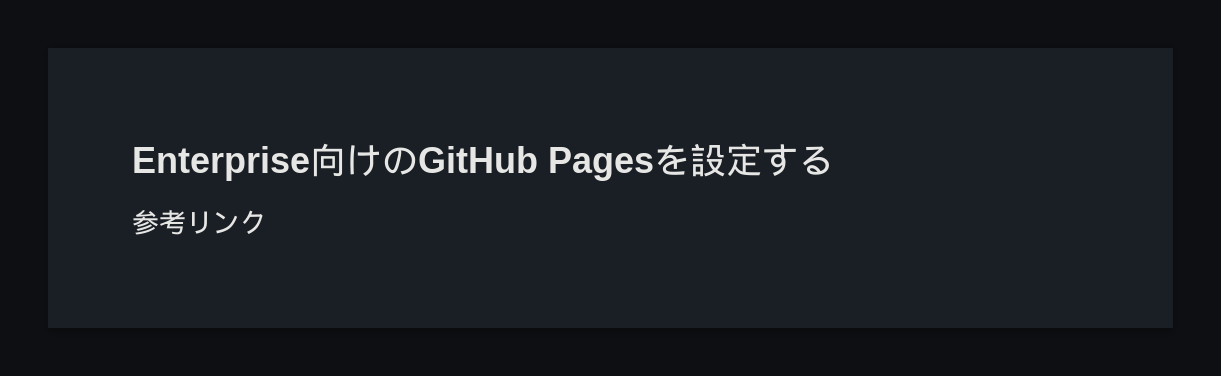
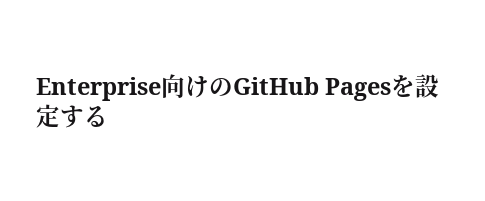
- 参考リンク

